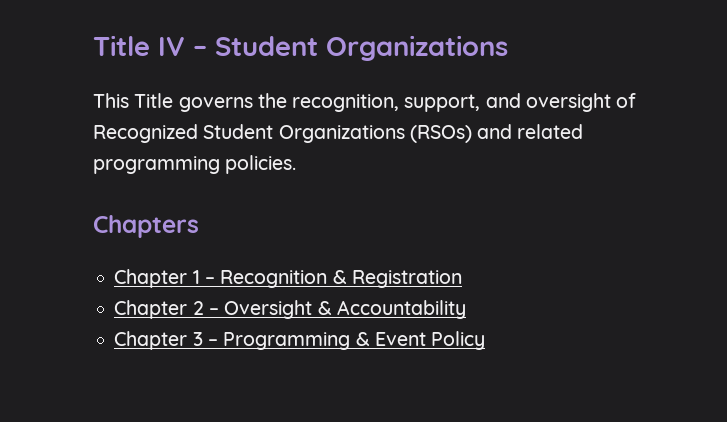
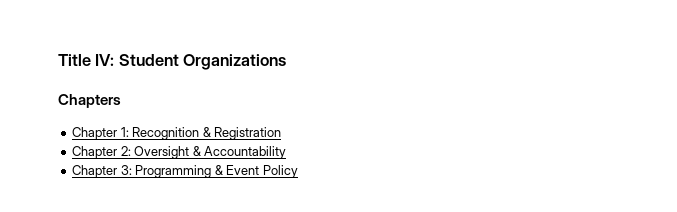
- Title IV – Student Organizations
- This Title governs the recognition, support, and oversight of Recognized Student Organizations (RSOs) and related programming policies.
+ Title IV: Student Organizations
- Chapter 1 – Recognition & Registration
+ Chapter 1: Recognition & Registration
- Chapter 2 – Oversight & Accountability
+ Chapter 2: Oversight & Accountability
- Chapter 3 – Programming & Event Policy
+ Chapter 3: Programming & Event Policy

